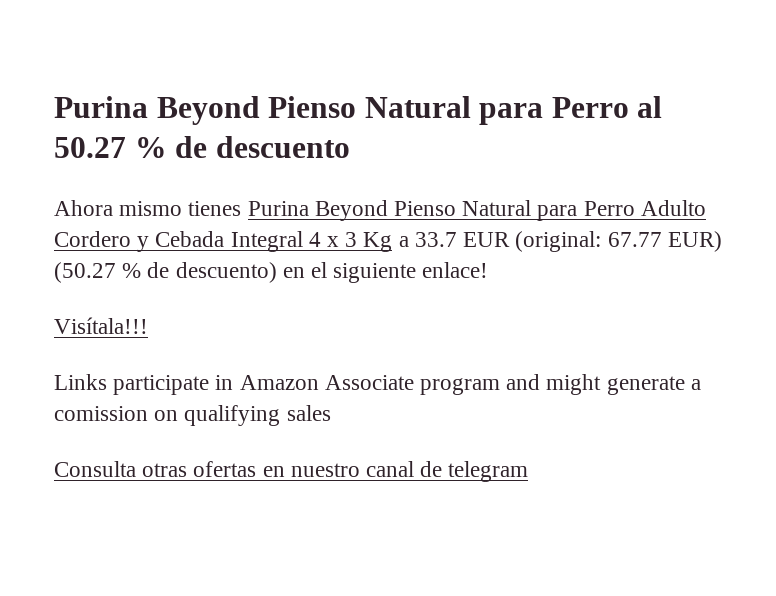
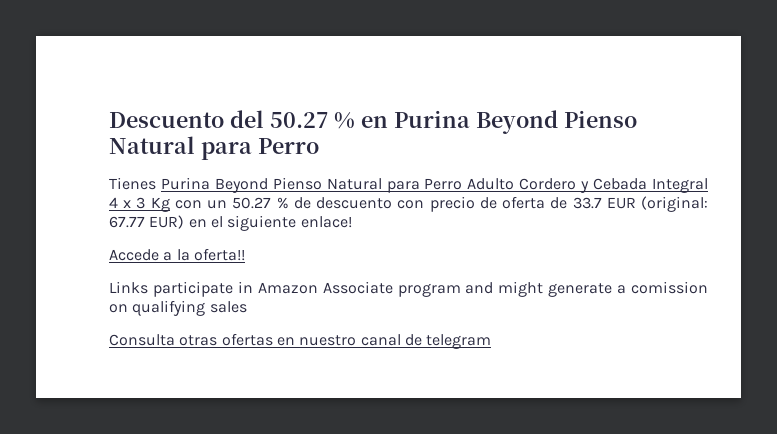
- Purina Beyond Pienso Natural para Perro al 50.27 % de descuento
- Ahora mismo tienes Purina Beyond Pienso Natural para Perro Adulto Cordero y Cebada Integral 4 x 3 Kg a 33.7 EUR (original: 67.77 EUR) (50.27 % de descuento) en el siguiente enlace!
+ Descuento del 50.27 % en Purina Beyond Pienso Natural para Perro
+ Tienes Purina Beyond Pienso Natural para Perro Adulto Cordero y Cebada Integral 4 x 3 Kg con un 50.27 % de descuento con precio de oferta de 33.7 EUR (original: 67.77 EUR) en el siguiente enlace!
- Visítala!!!
+ Accede a la oferta!!

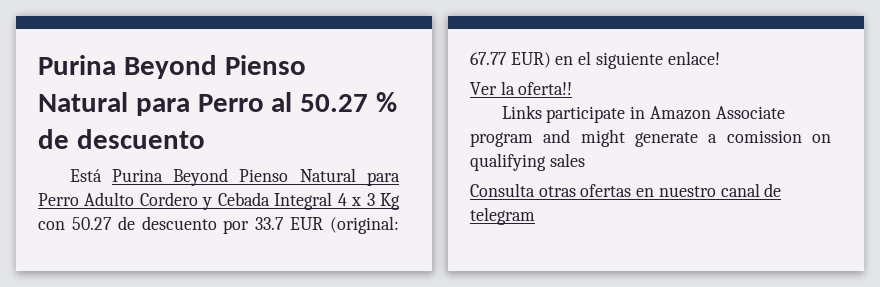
- Descuento del 50.27 % en Purina Beyond Pienso Natural para Perro
- Tienes Purina Beyond Pienso Natural para Perro Adulto Cordero y Cebada Integral 4 x 3 Kg con un 50.27 % de descuento con precio de oferta de 33.7 EUR (original: 67.77 EUR) en el siguiente enlace!
+ Purina Beyond Pienso Natural para Perro al 50.27 % de descuento
+ Está Purina Beyond Pienso Natural para Perro Adulto Cordero y Cebada Integral 4 x 3 Kg con 50.27 de descuento por 33.7 EUR (original: 67.77 EUR) en el siguiente enlace!
- Accede a la oferta!!
+ Ver la oferta!!

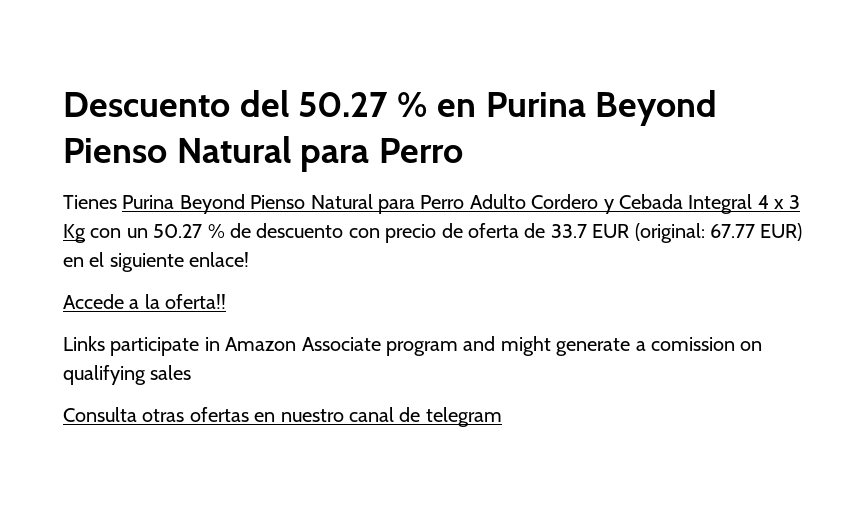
- Purina Beyond Pienso Natural para Perro al 50.27 % de descuento
- Está Purina Beyond Pienso Natural para Perro Adulto Cordero y Cebada Integral 4 x 3 Kg con 50.27 de descuento por 33.7 EUR (original: 67.77 EUR) en el siguiente enlace!
+ Descuento del 50.27 % en Purina Beyond Pienso Natural para Perro
+ Tienes Purina Beyond Pienso Natural para Perro Adulto Cordero y Cebada Integral 4 x 3 Kg con un 50.27 % de descuento con precio de oferta de 33.7 EUR (original: 67.77 EUR) en el siguiente enlace!
- Ver la oferta!!
+ Accede a la oferta!!

